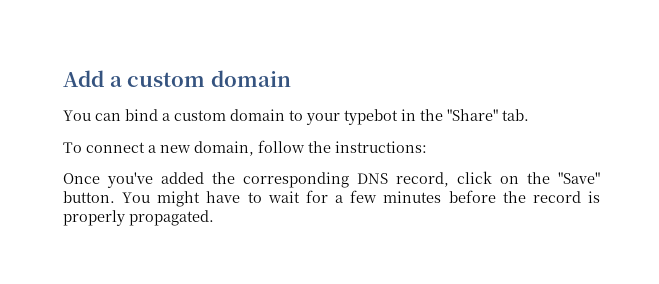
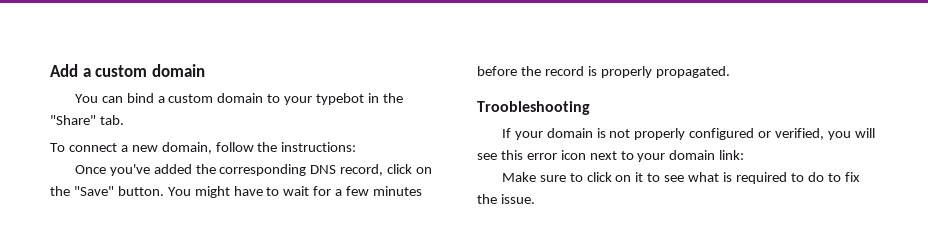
+ Troobleshooting
+ If your domain is not properly configured or verified, you will see this error icon next to your domain link:
+ Make sure to click on it to see what is required to do to fix the issue.

